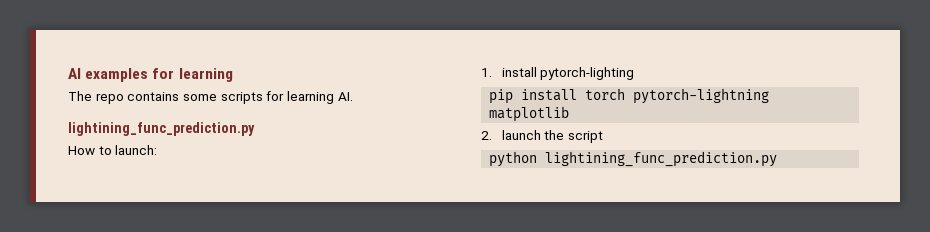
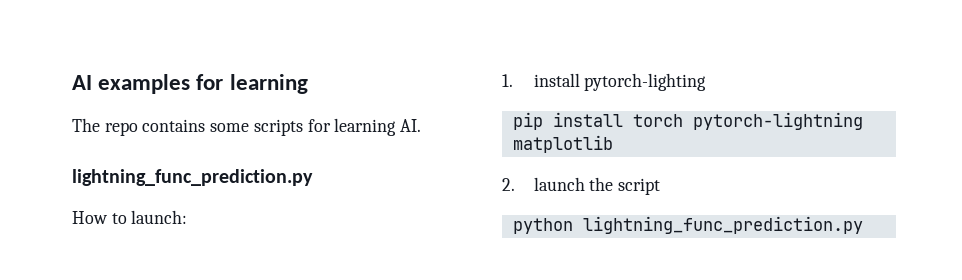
  The repo contains some scripts for learning AI.
- lightining_func_prediction.py
+ lightning_func_prediction.py
- python lightining_func_prediction.py
+ python lightning_func_prediction.py

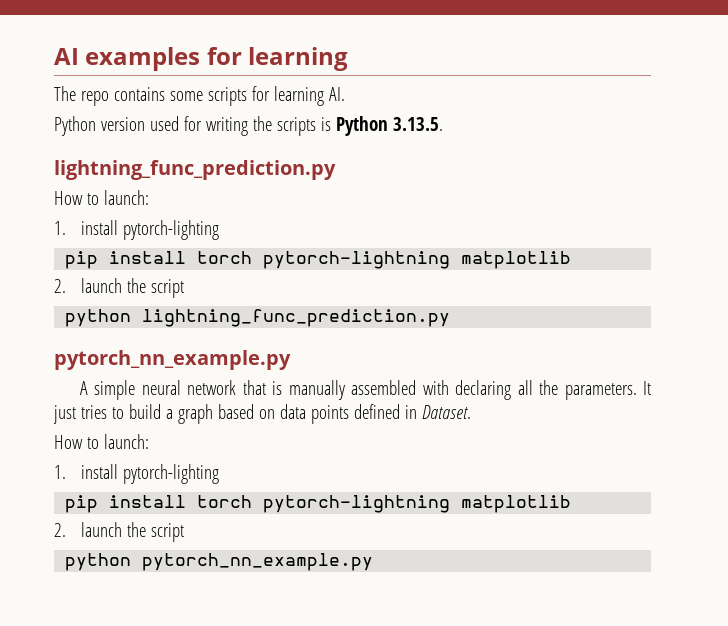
+ Python version used for writing the scripts is Python 3.13.5.
  python lightning_func_prediction.py
+ pytorch_nn_example.py
+ A simple neural network that is manually assembled with declaring all the parameters. It just tries to build a graph based on data points defined in Dataset.
+ How to launch:
+ 1. install pytorch-lighting
+ pip install torch pytorch-lightning matplotlib
+ 2. launch the script
+ python pytorch_nn_example.py

